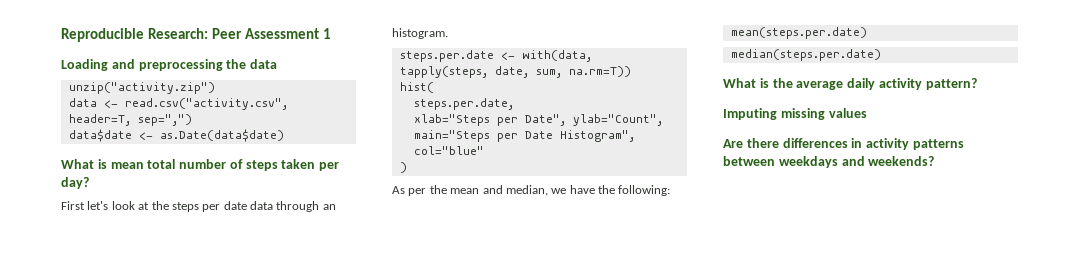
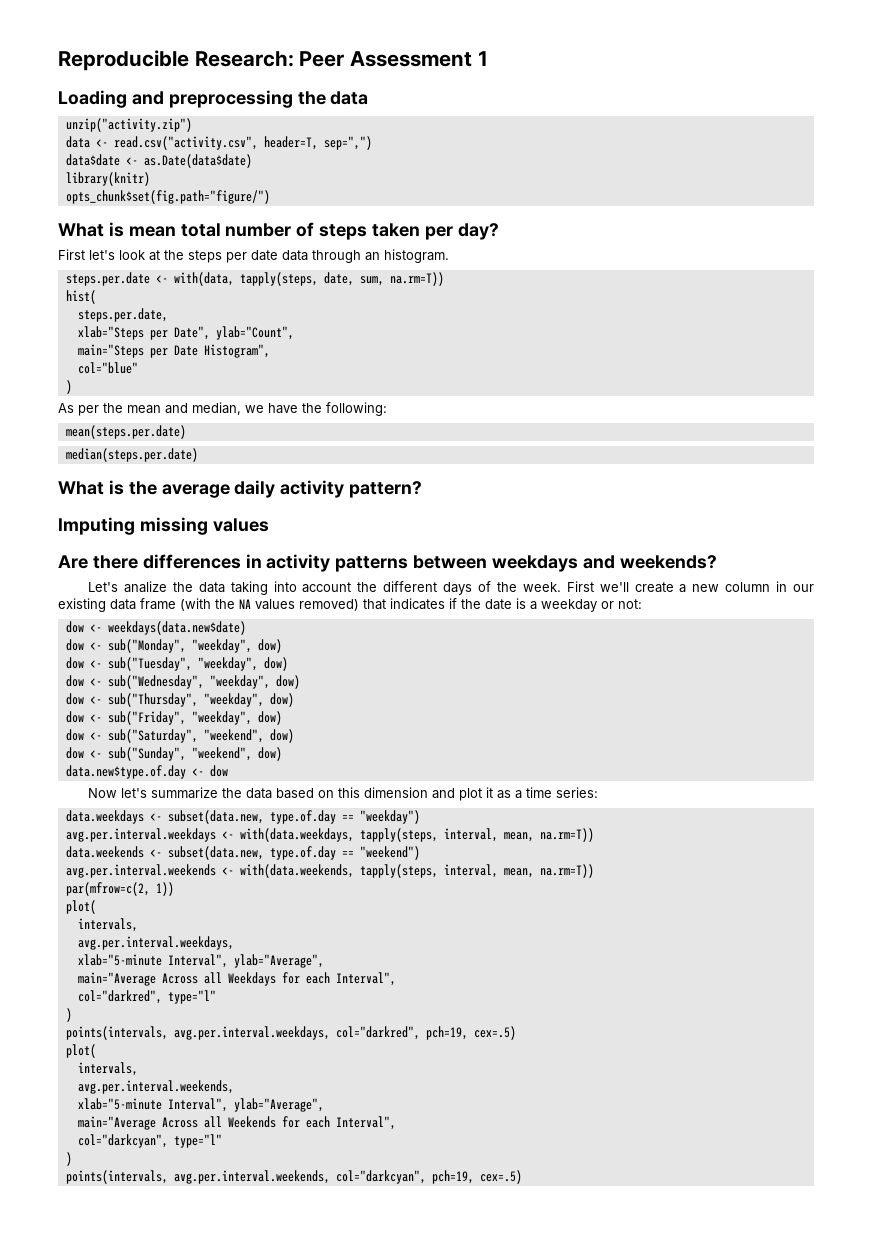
+ library(knitr)
+ opts_chunk$set(fig.path="figure/")
+ Let's analize the data taking into account the different days of the week. First we'll create a new column in our existing data frame (with the NA values removed) that indicates if the date is a weekday or not:
+ dow <- weekdays(data.new$date)
+ dow <- sub("Monday", "weekday", dow)
+ dow <- sub("Tuesday", "weekday", dow)
+ dow <- sub("Wednesday", "weekday", dow)
+ dow <- sub("Thursday", "weekday", dow)
+ dow <- sub("Friday", "weekday", dow)
+ dow <- sub("Saturday", "weekend", dow)
+ dow <- sub("Sunday", "weekend", dow)
+ data.new$type.of.day <- dow
+ Now let's summarize the data based on this dimension and plot it as a time series:
+ data.weekdays <- subset(data.new, type.of.day == "weekday")
+ avg.per.interval.weekdays <- with(data.weekdays, tapply(steps, interval, mean, na.rm=T))
+ data.weekends <- subset(data.new, type.of.day == "weekend")
+ avg.per.interval.weekends <- with(data.weekends, tapply(steps, interval, mean, na.rm=T))
+ par(mfrow=c(2, 1))
+ plot(
+ intervals,
+ avg.per.interval.weekdays,
+ xlab="5-minute Interval", ylab="Average",
+ main="Average Across all Weekdays for each Interval",
+ col="darkred", type="l"
+ )
+ points(intervals, avg.per.interval.weekdays, col="darkred", pch=19, cex=.5)
+ plot(
+ intervals,
+ avg.per.interval.weekends,
+ xlab="5-minute Interval", ylab="Average",
+ main="Average Across all Weekends for each Interval",
+ col="darkcyan", type="l"
+ )
+ points(intervals, avg.per.interval.weekends, col="darkcyan", pch=19, cex=.5)

